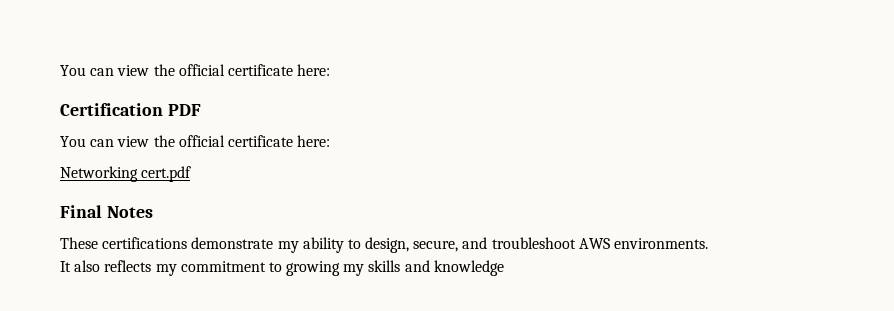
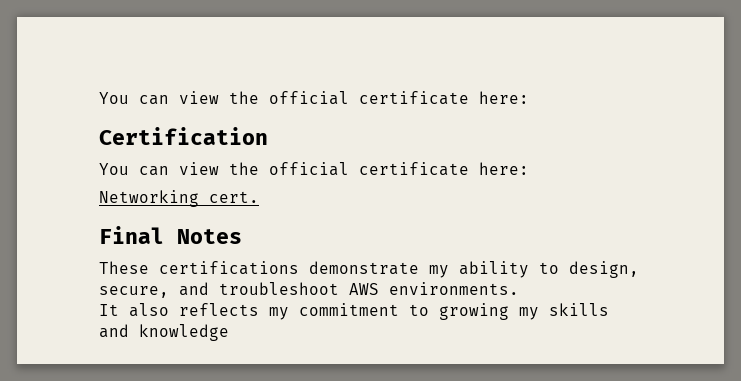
- Certification PDF
+ Certification
- Networking cert.pdf
+ Networking cert.

